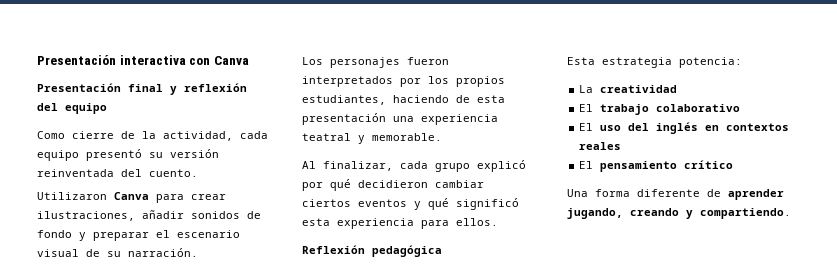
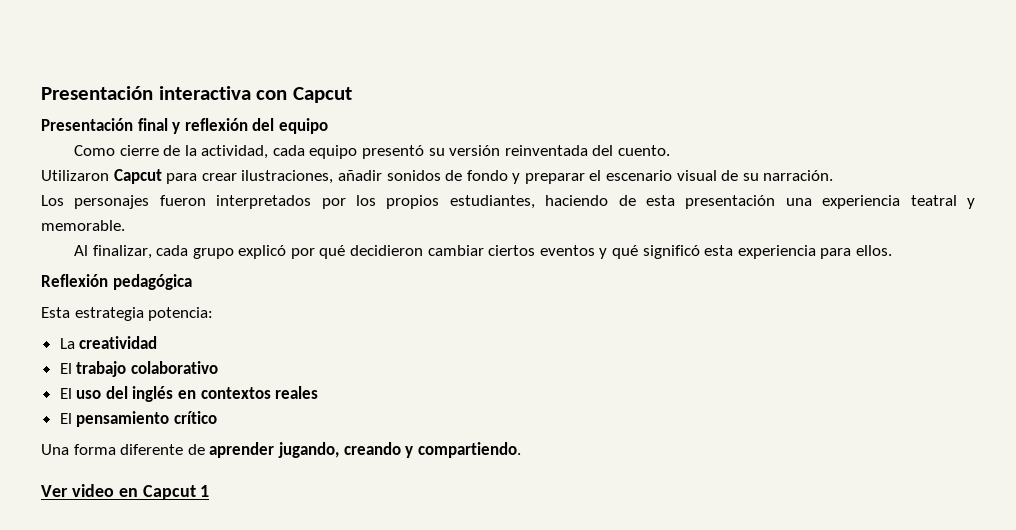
- Presentación interactiva con Canva
+ Presentación interactiva con Capcut
- Utilizaron Canva para crear ilustraciones, añadir sonidos de fondo y preparar el escenario visual de su narración.
+ Utilizaron Capcut para crear ilustraciones, añadir sonidos de fondo y preparar el escenario visual de su narración.
+ Ver video en Capcut 1

